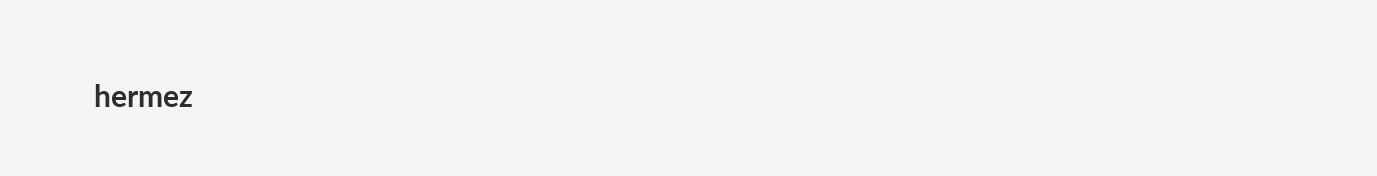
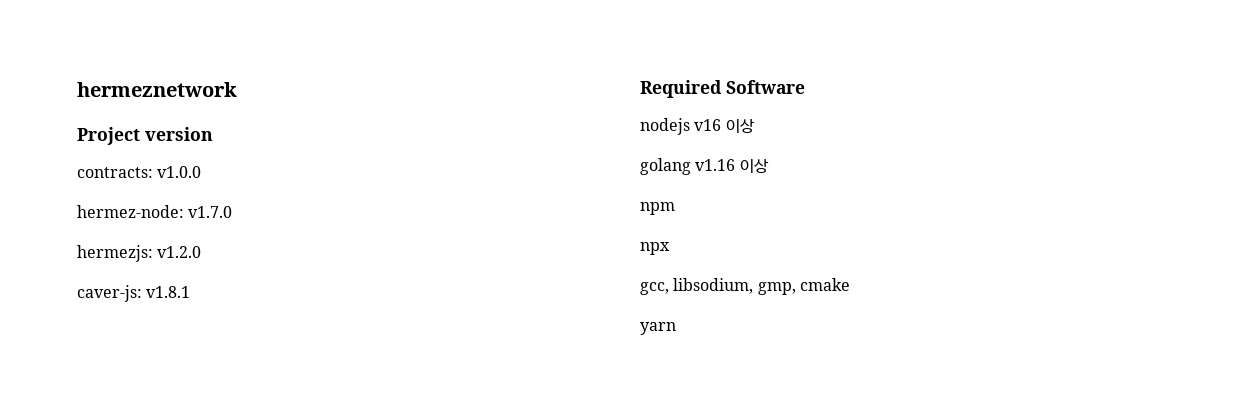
- hermez
+ hermeznetwork
+ Project version
+ contracts: v1.0.0
+ hermez-node: v1.7.0
+ hermezjs: v1.2.0
+ caver-js: v1.8.1
+ Required Software
+ nodejs v16 이상
+ golang v1.16 이상
+ npm
+ npx
+ gcc, libsodium, gmp, cmake
+ yarn

